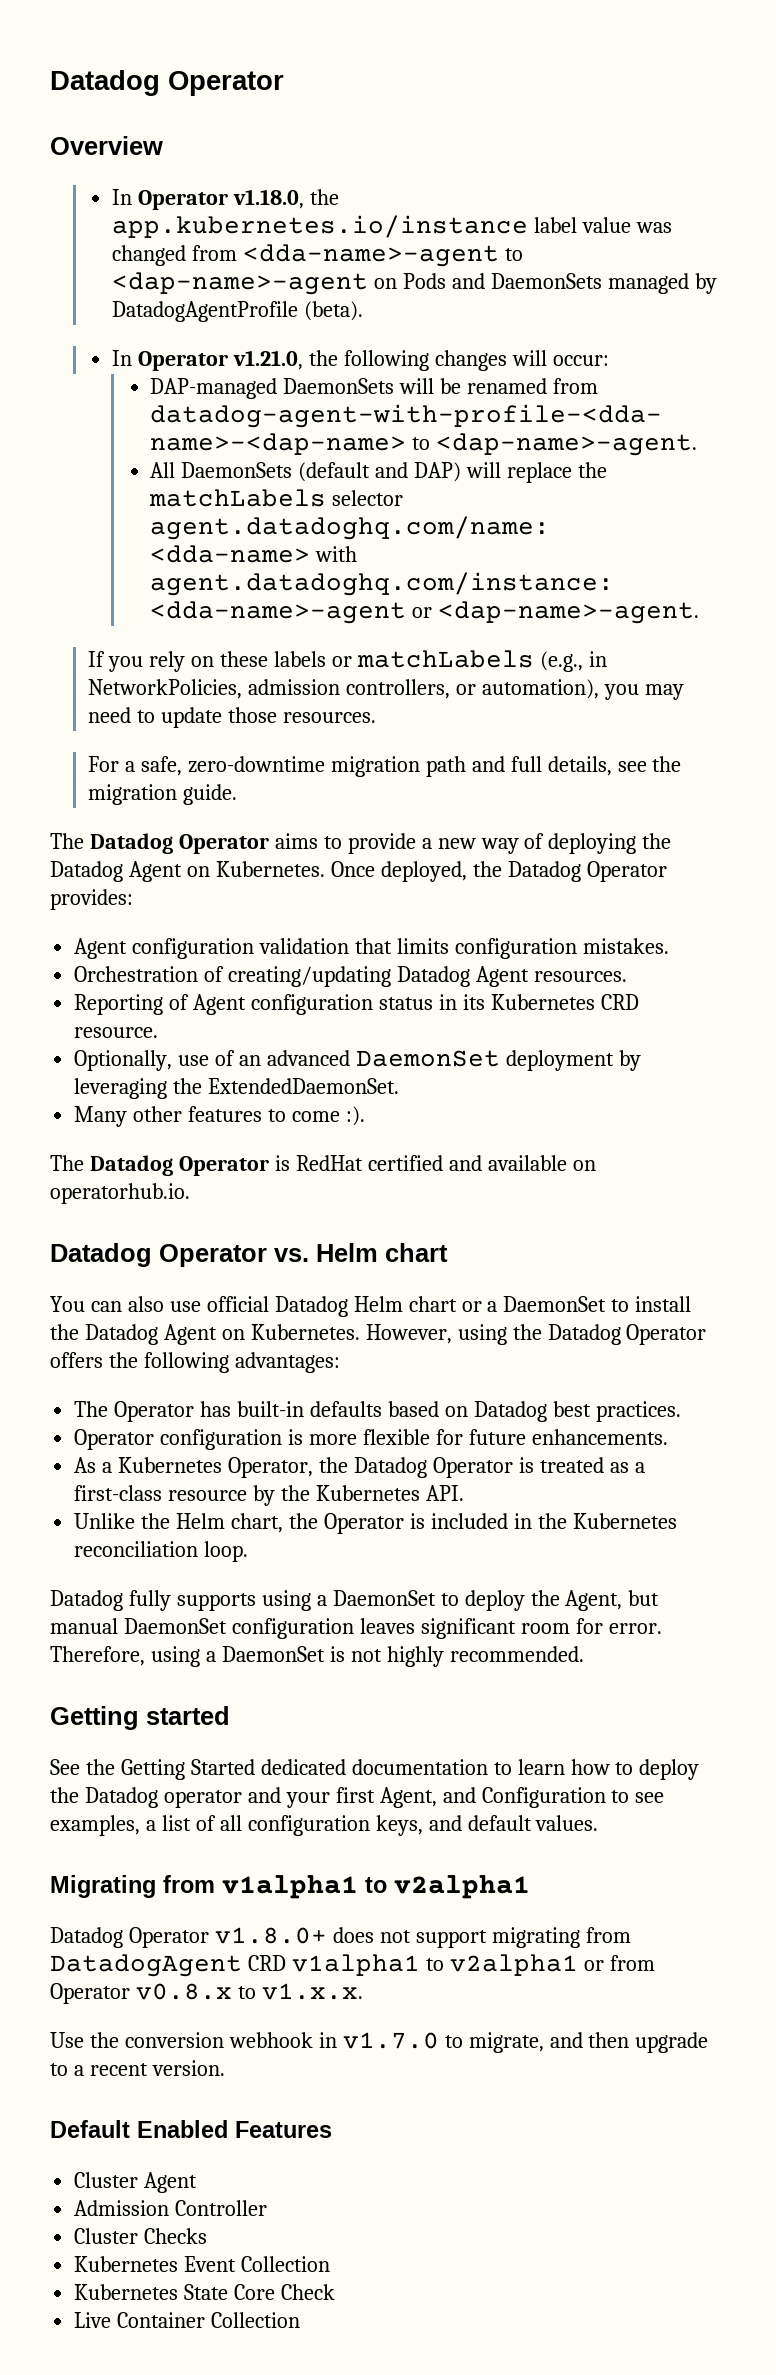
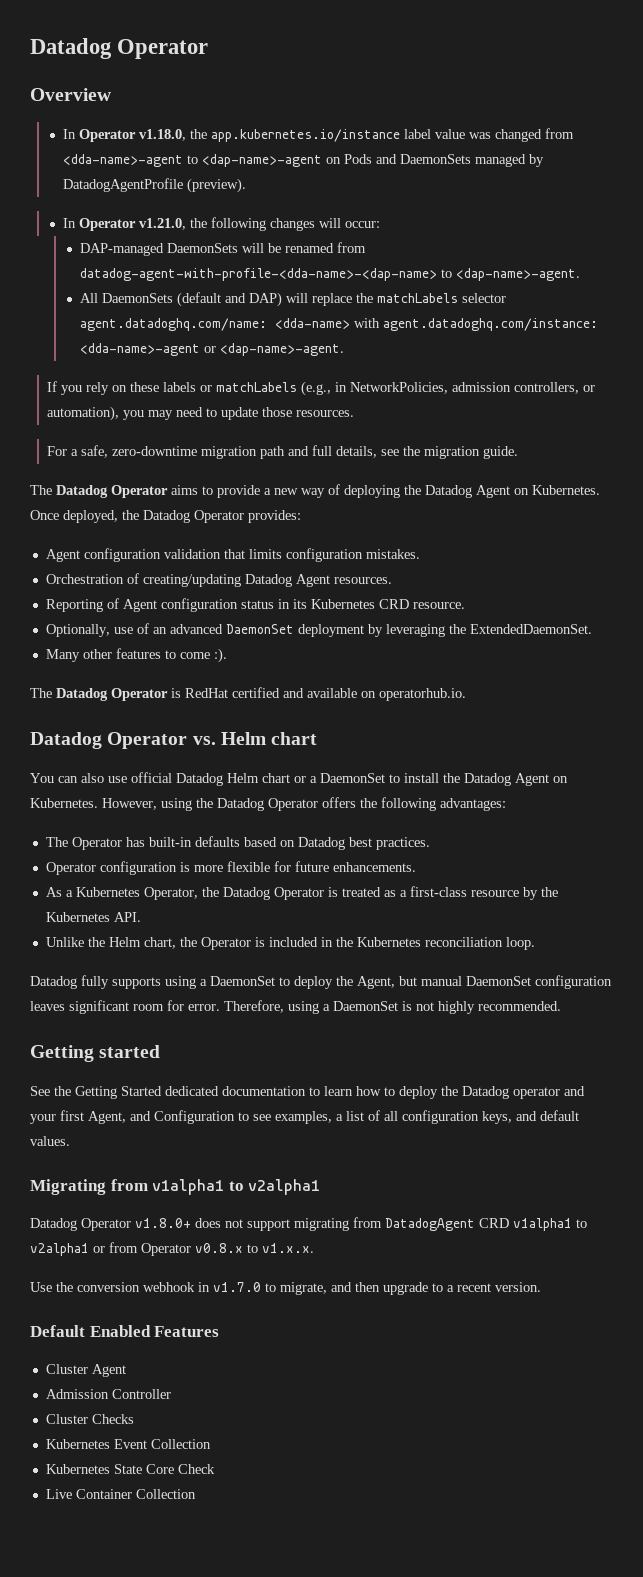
- In Operator v1.18.0, the app.kubernetes.io/instance label value was changed from <dda-name>-agent to <dap-name>-agent on Pods and DaemonSets managed by DatadogAgentProfile (beta).
+ In Operator v1.18.0, the app.kubernetes.io/instance label value was changed from <dda-name>-agent to <dap-name>-agent on Pods and DaemonSets managed by DatadogAgentProfile (preview).

